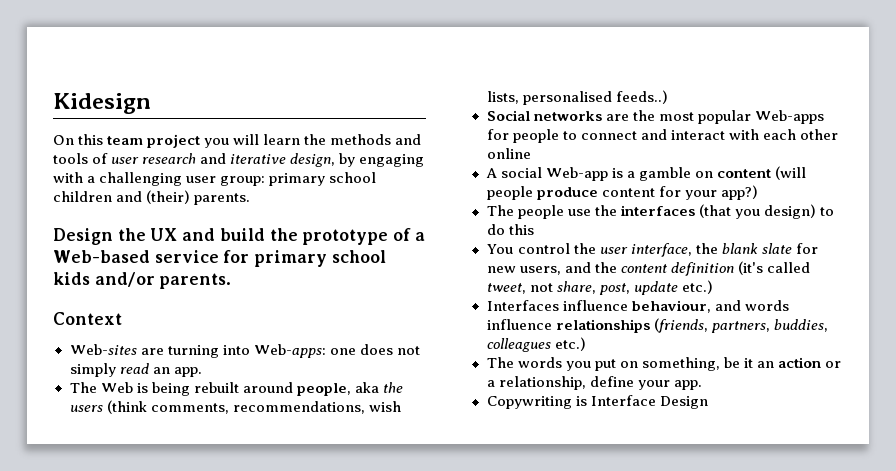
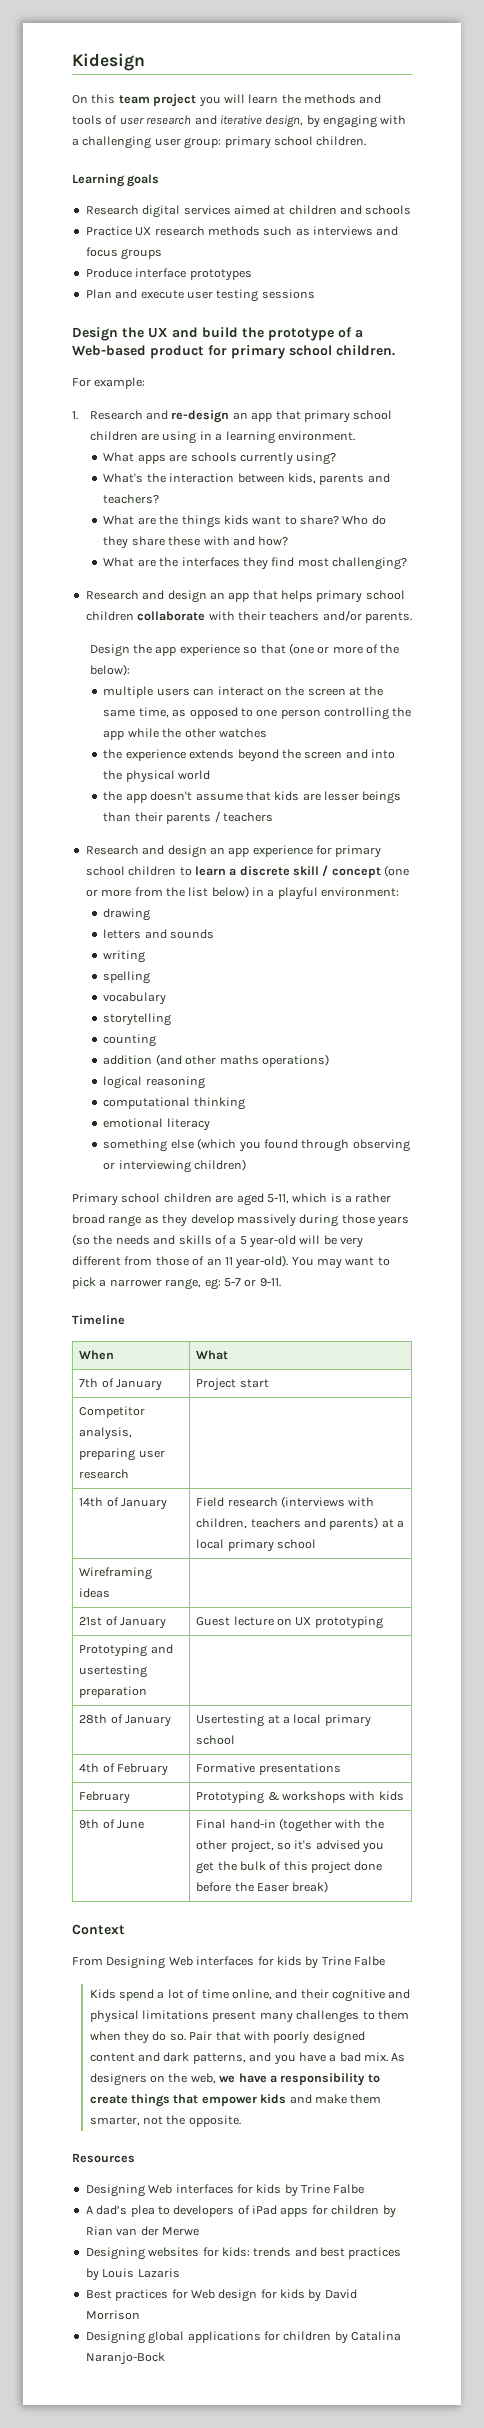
- On this team project you will learn the methods and tools of user research and iterative design, by engaging with a challenging user group: primary school children and (their) parents.
+ On this team project you will learn the methods and tools of user research and iterative design, by engaging with a challenging user group: primary school children.
+ Learning goals
+ Research digital services aimed at children and schools
+ Practice UX research methods such as interviews and focus groups
+ Produce interface prototypes
+ Plan and execute user testing sessions
- Design the UX and build the prototype of a Web-based service for primary school kids and/or parents.
+ Design the UX and build the prototype of a Web-based product for primary school children.
+ For example:
+ 1. Research and re-design an app that primary school children are using in a learning environment.
+ What apps are schools currently using?
+ What's the interaction between kids, parents and teachers?
+ What are the things kids want to share? Who do they share these with and how?
+ What are the interfaces they find most challenging?
+ Research and design an app that helps primary school children collaborate with their teachers and/or parents.
+ Design the app experience so that (one or more of the below):
+ multiple users can interact on the screen at the same time, as opposed to one person controlling the app while the other watches
+ the experience extends beyond the screen and into the physical world
+ the app doesn't assume that kids are lesser beings than their parents / teachers
+ Research and design an app experience for primary school children to learn a discrete skill / concept (one or more from the list below) in a playful environment:
+ drawing
+ letters and sounds
+ writing
+ spelling
+ vocabulary
+ storytelling
+ counting
+ addition (and other maths operations)
+ logical reasoning
+ computational thinking
+ emotional literacy
+ something else (which you found through observing or interviewing children)
+ Primary school children are aged 5-11, which is a rather broad range as they develop massively during those years (so the needs and skills of a 5 year-old will be very different from those of an 11 year-old). You may want to pick a narrower range, eg: 5-7 or 9-11.
+ Timeline
+ When | What
+ 7th of January | Project start
+ Competitor analysis, preparing user research |
+ 14th of January | Field research (interviews with children, teachers and parents) at a local primary school
+ Wireframing ideas |
+ 21st of January | Guest lecture on UX prototyping
+ Prototyping and usertesting preparation |
+ 28th of January | Usertesting at a local primary school
+ 4th of February | Formative presentations
+ February | Prototyping & workshops with kids
+ 9th of June | Final hand-in (together with the other project, so it's advised you get the bulk of this project done before the Easer break)
  Context
- Web-sites are turning into Web-apps: one does not simply read an app.
- The Web is being rebuilt around people, aka the users (think comments, recommendations, wish lists, personalised feeds..)
- Social networks are the most popular Web-apps for people to connect and interact with each other online
- A social Web-app is a gamble on content (will people produce content for your app?)
- The people use the interfaces (that you design) to do this
- You control the user interface, the blank slate for new users, and the content definition (it's called tweet, not share, post, update etc.)
- Interfaces influence behaviour, and words influence relationships (friends, partners, buddies, colleagues etc.)
- The words you put on something, be it an action or a relationship, define your app.
- Copywriting is Interface Design
+ From Designing Web interfaces for kids by Trine Falbe
+ Kids spend a lot of time online, and their cognitive and physical limitations present many challenges to them when they do so. Pair that with poorly designed content and dark patterns, and you have a bad mix. As designers on the web, we have a responsibility to create things that empower kids and make them smarter, not the opposite.
+ Resources
+ Designing Web interfaces for kids by Trine Falbe
+ A dad’s plea to developers of iPad apps for children by Rian van der Merwe
+ Designing websites for kids: trends and best practices by Louis Lazaris
+ Best practices for Web design for kids by David Morrison
+ Designing global applications for children by Catalina Naranjo-Bock

